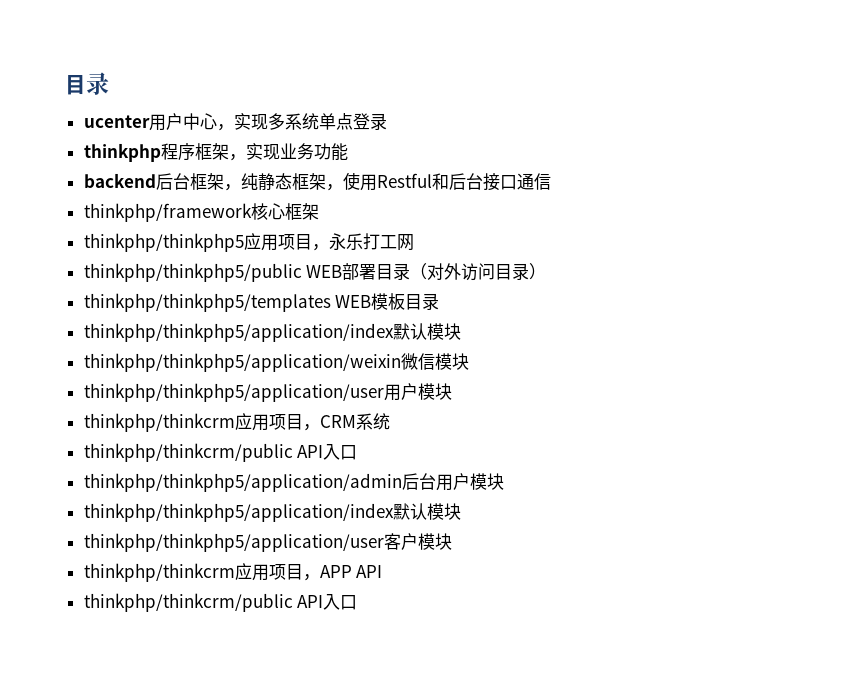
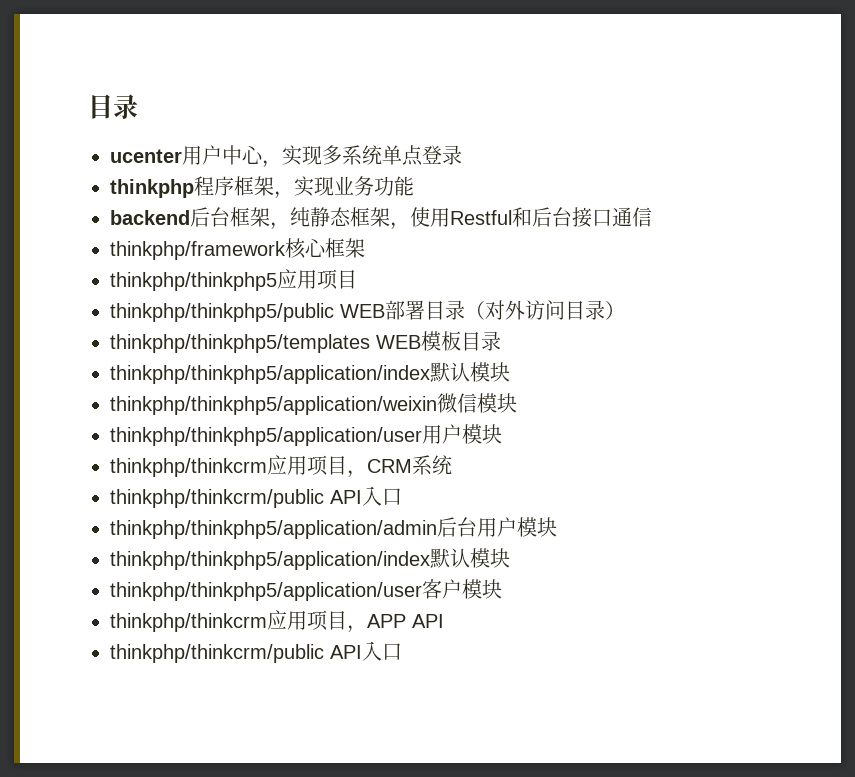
- thinkphp/thinkphp5应用项目，永乐打工网
+ thinkphp/thinkphp5应用项目

